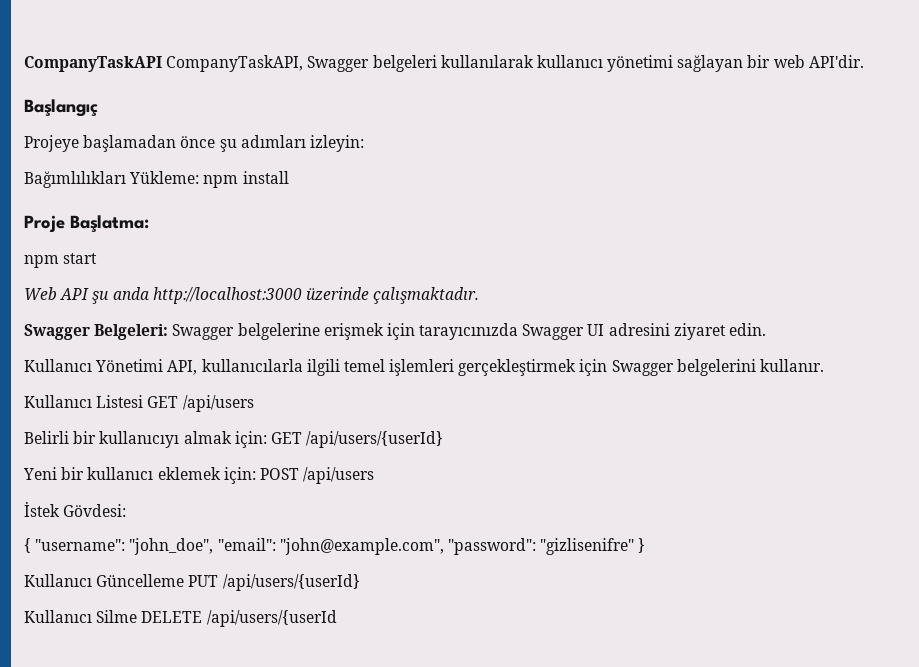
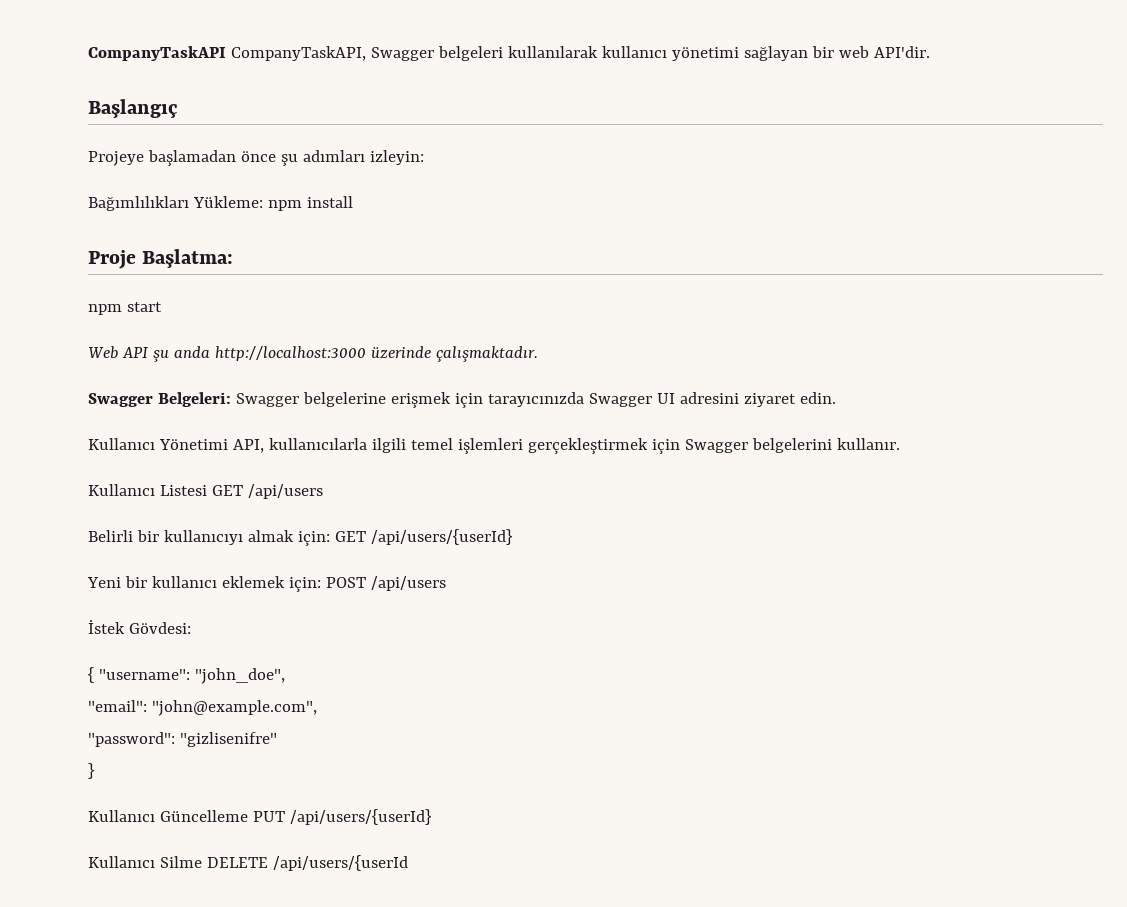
- { "username": "john_doe", "email": "john@example.com", "password": "gizlisenifre" }
+ { "username": "john_doe",
+ "email": "john@example.com",
+ "password": "gizlisenifre"
+ }

